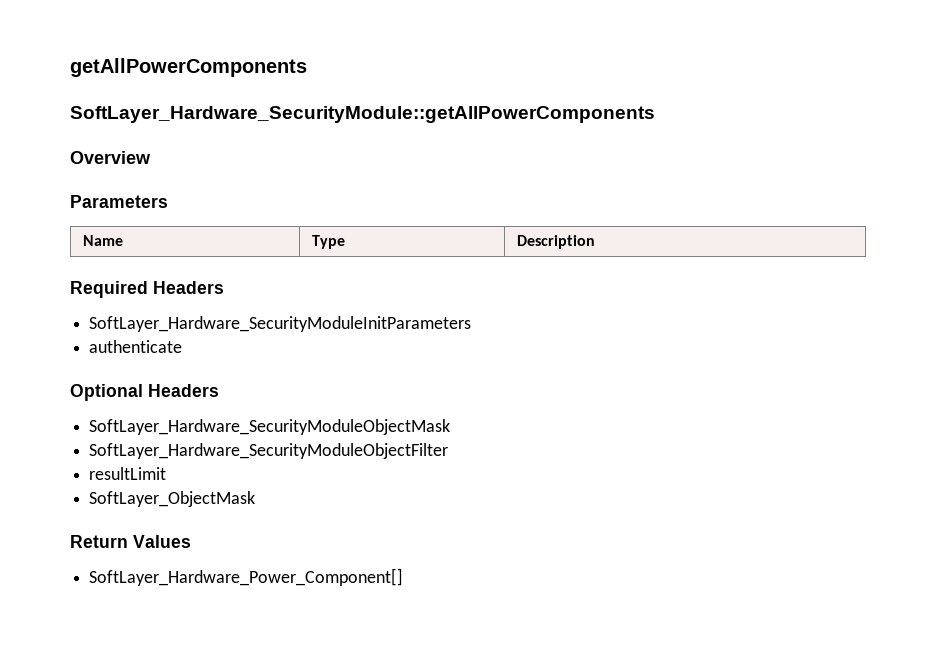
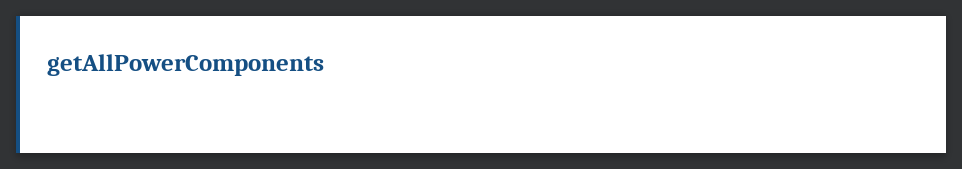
- SoftLayer_Hardware_SecurityModule::getAllPowerComponents
- Overview
- Parameters
- Name | Type | Description
- Required Headers
- SoftLayer_Hardware_SecurityModuleInitParameters
- authenticate
- Optional Headers
- SoftLayer_Hardware_SecurityModuleObjectMask
- SoftLayer_Hardware_SecurityModuleObjectFilter
- resultLimit
- SoftLayer_ObjectMask
- Return Values
- SoftLayer_Hardware_Power_Component[]

